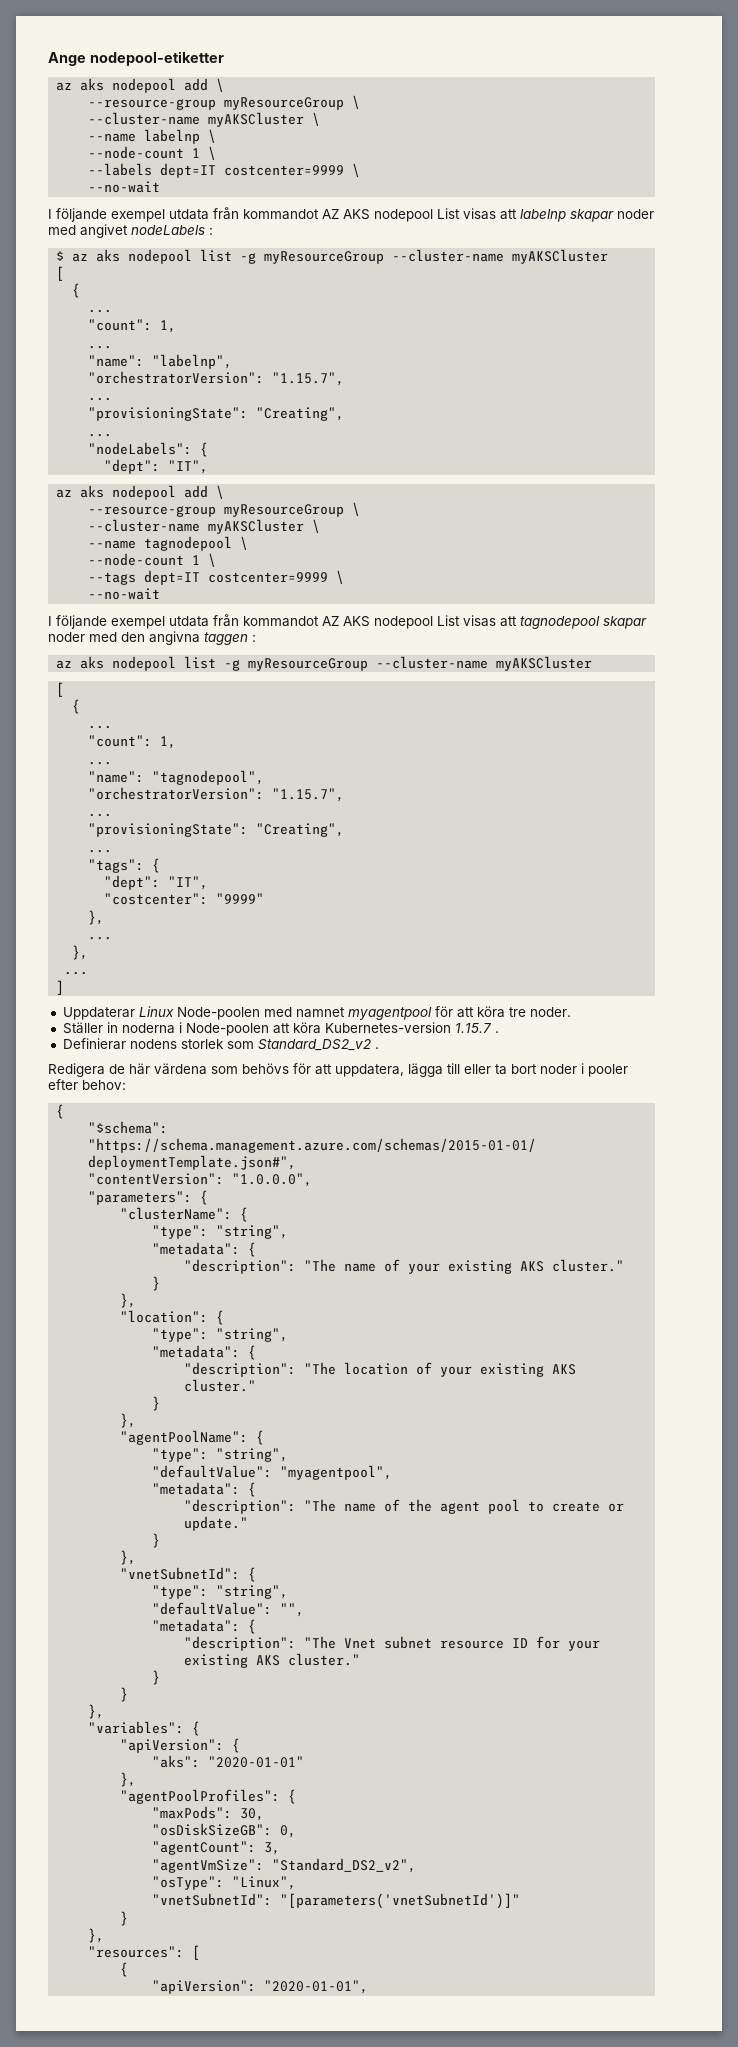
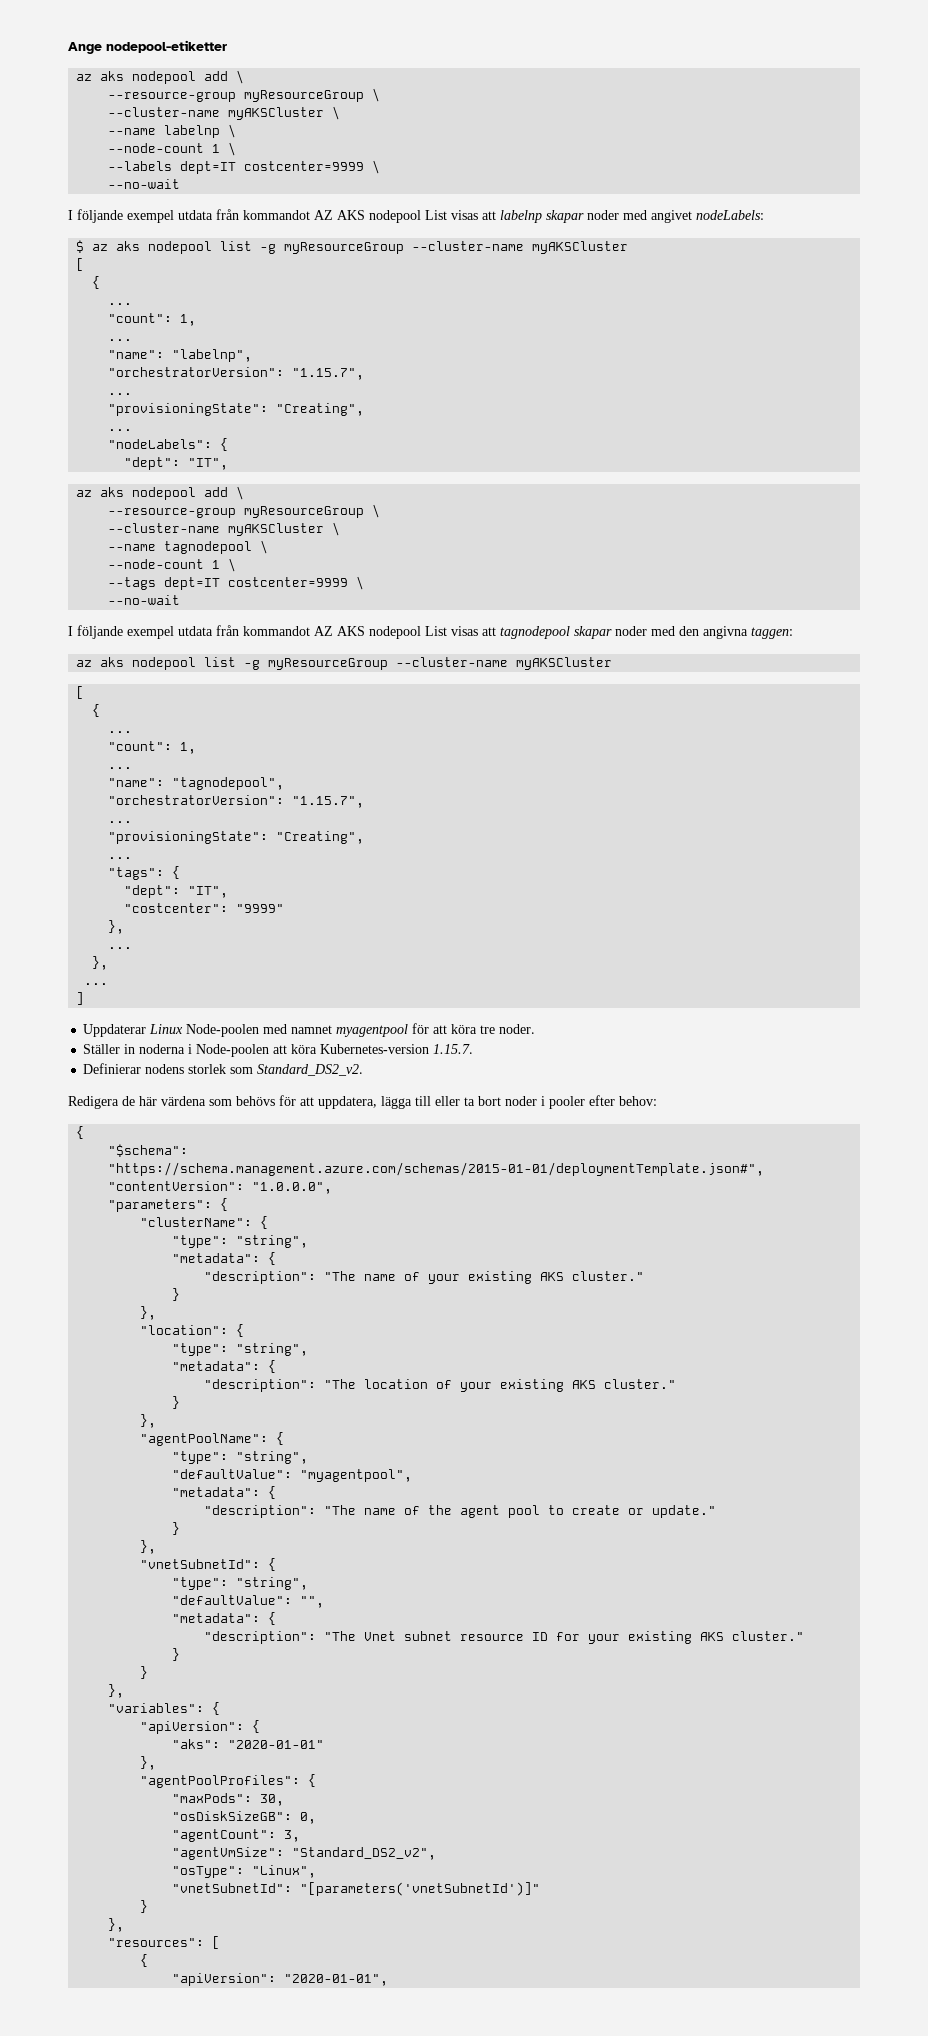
- I följande exempel utdata från kommandot AZ AKS nodepool List visas att labelnp skapar noder med angivet nodeLabels :
+ I följande exempel utdata från kommandot AZ AKS nodepool List visas att labelnp skapar noder med angivet nodeLabels:
- I följande exempel utdata från kommandot AZ AKS nodepool List visas att tagnodepool skapar noder med den angivna taggen :
+ I följande exempel utdata från kommandot AZ AKS nodepool List visas att tagnodepool skapar noder med den angivna taggen:
- Ställer in noderna i Node-poolen att köra Kubernetes-version 1.15.7 .
+ Ställer in noderna i Node-poolen att köra Kubernetes-version 1.15.7.
- Definierar nodens storlek som Standard_DS2_v2 .
+ Definierar nodens storlek som Standard_DS2_v2.

